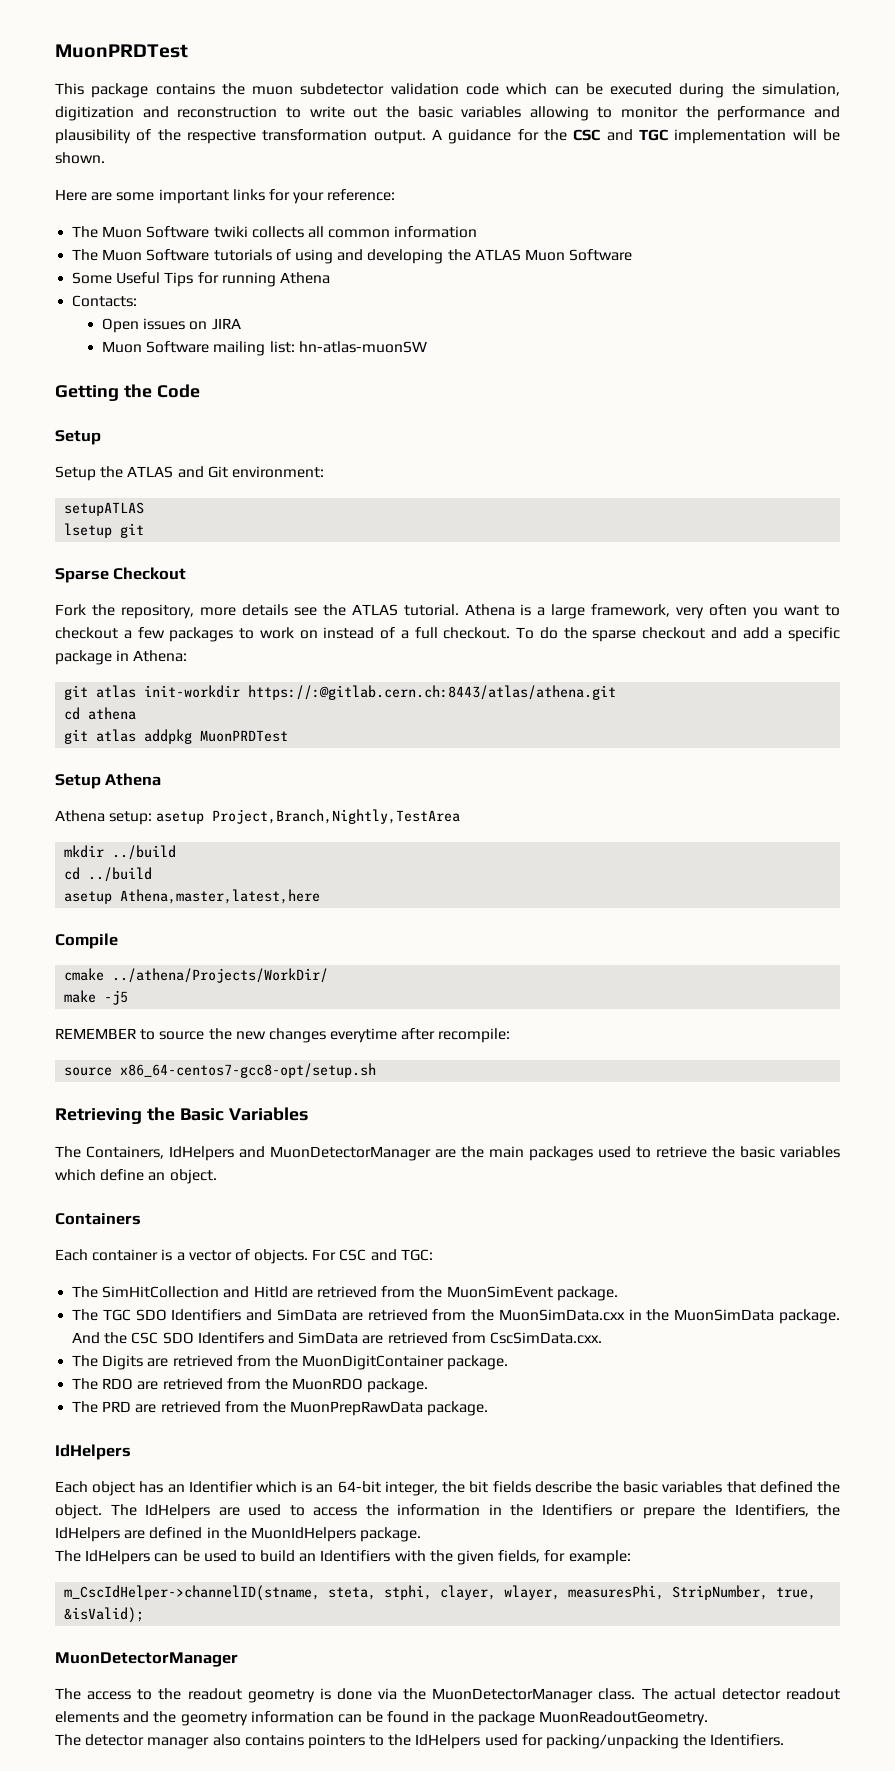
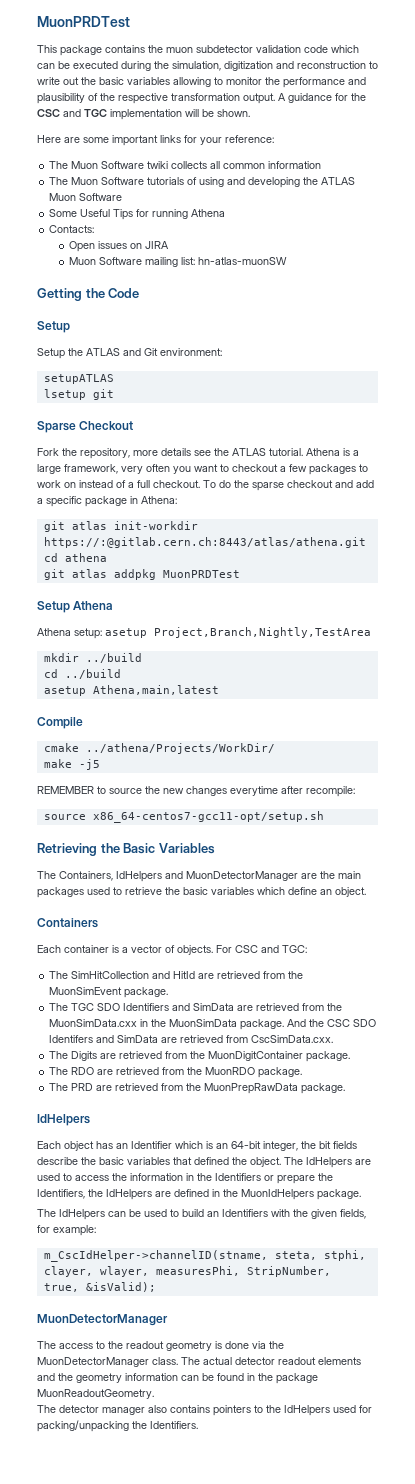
- asetup Athena,master,latest,here
+ asetup Athena,main,latest
- source x86_64-centos7-gcc8-opt/setup.sh
+ source x86_64-centos7-gcc11-opt/setup.sh

